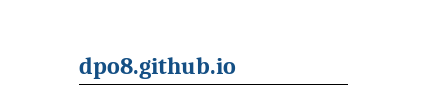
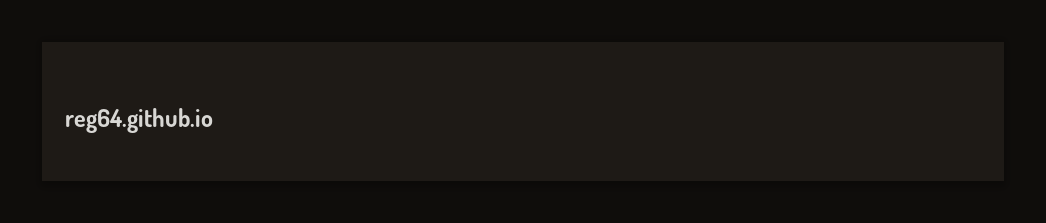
- dpo8.github.io
+ reg64.github.io

